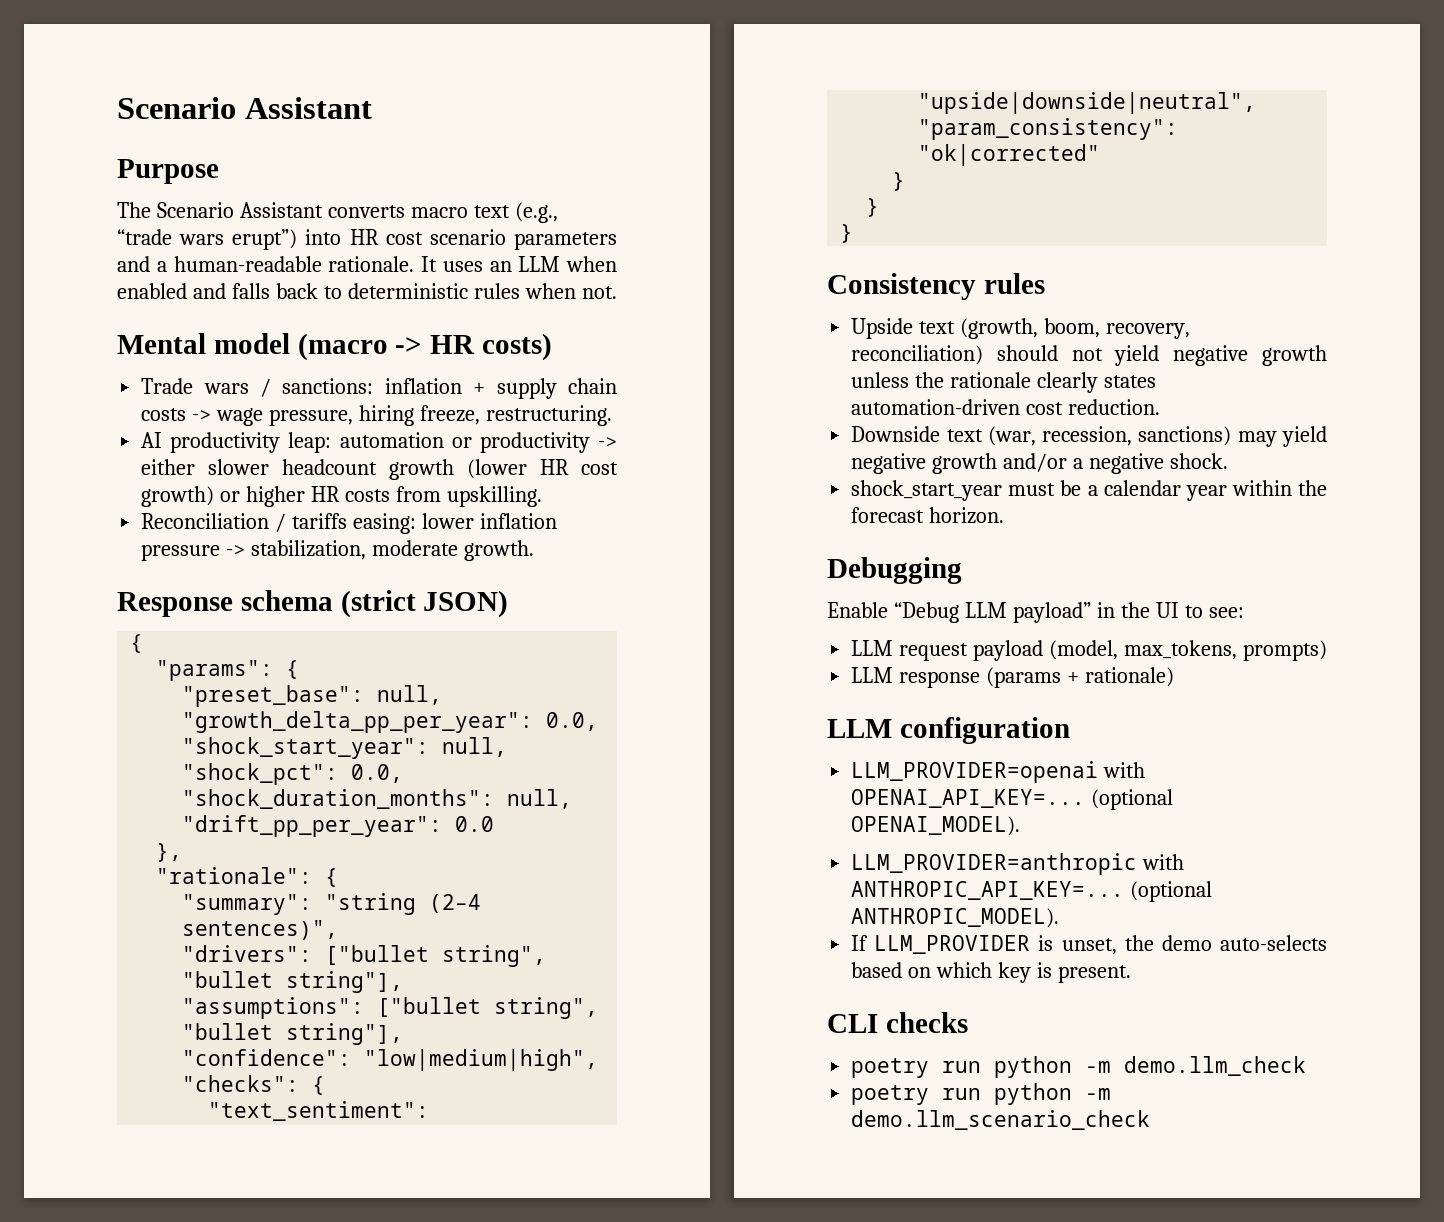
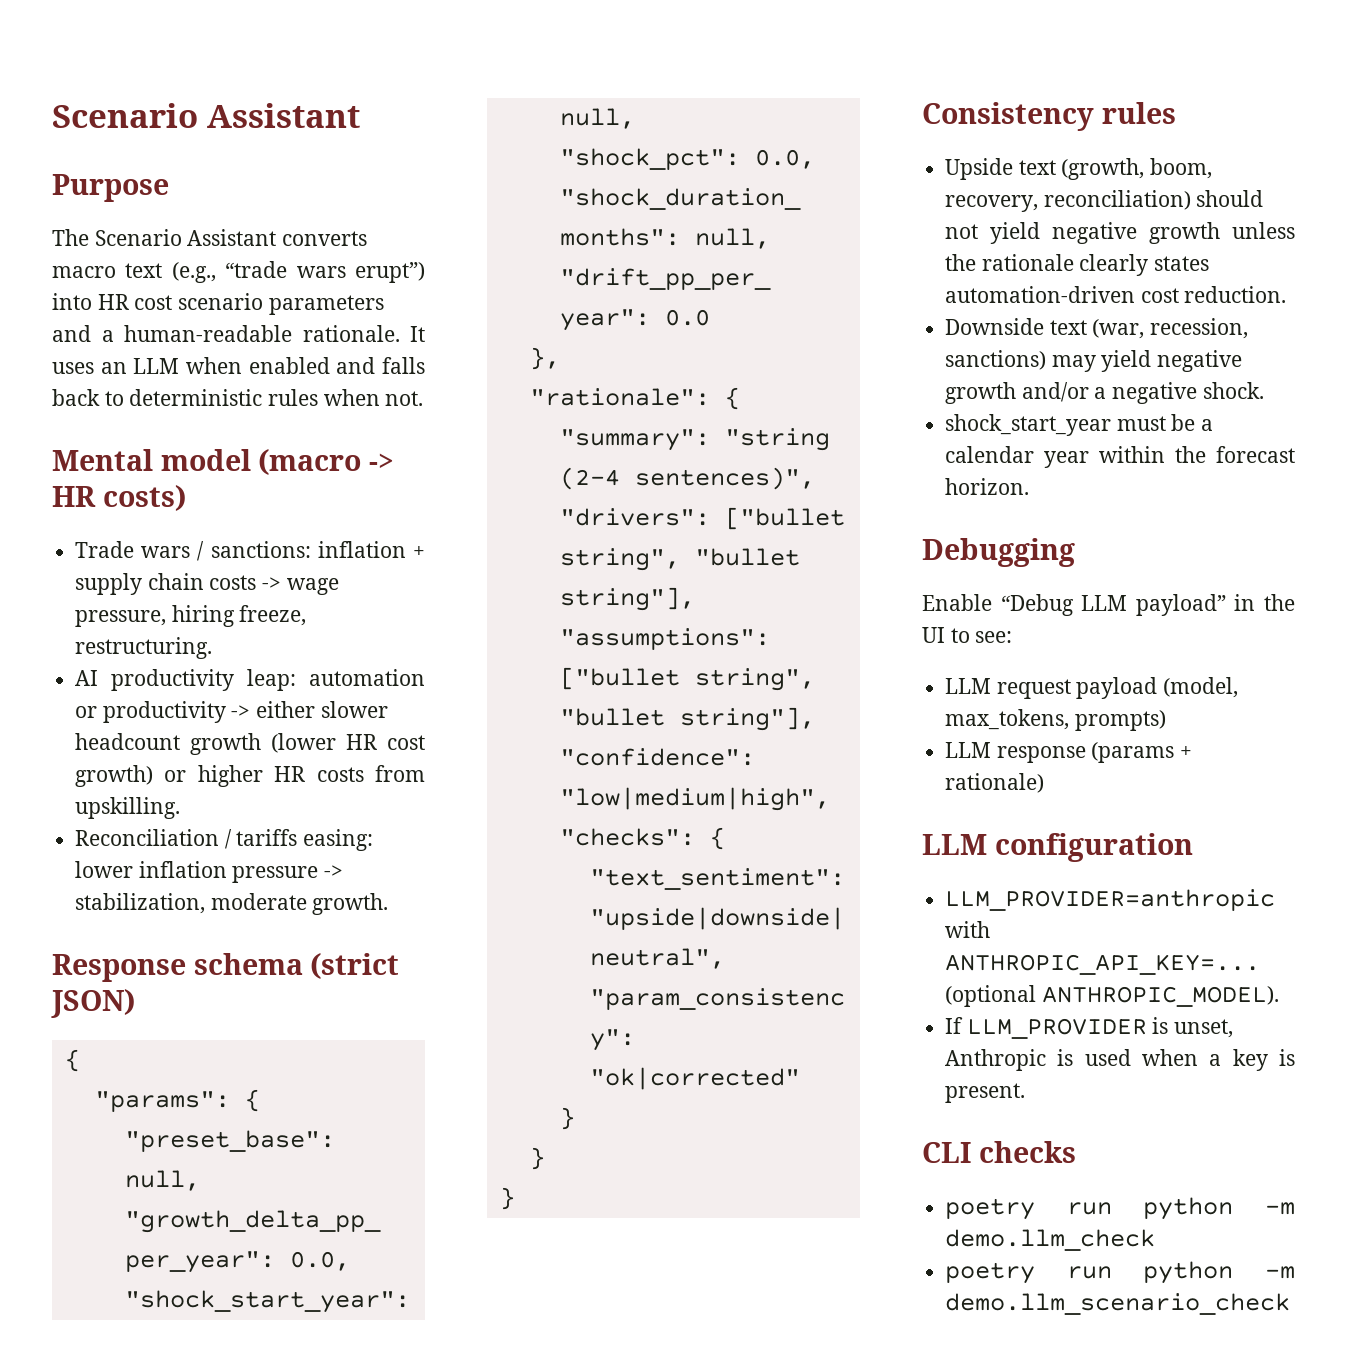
- LLM_PROVIDER=openai with OPENAI_API_KEY=... (optional OPENAI_MODEL).
- If LLM_PROVIDER is unset, the demo auto-selects based on which key is present.
+ If LLM_PROVIDER is unset, Anthropic is used when a key is present.

